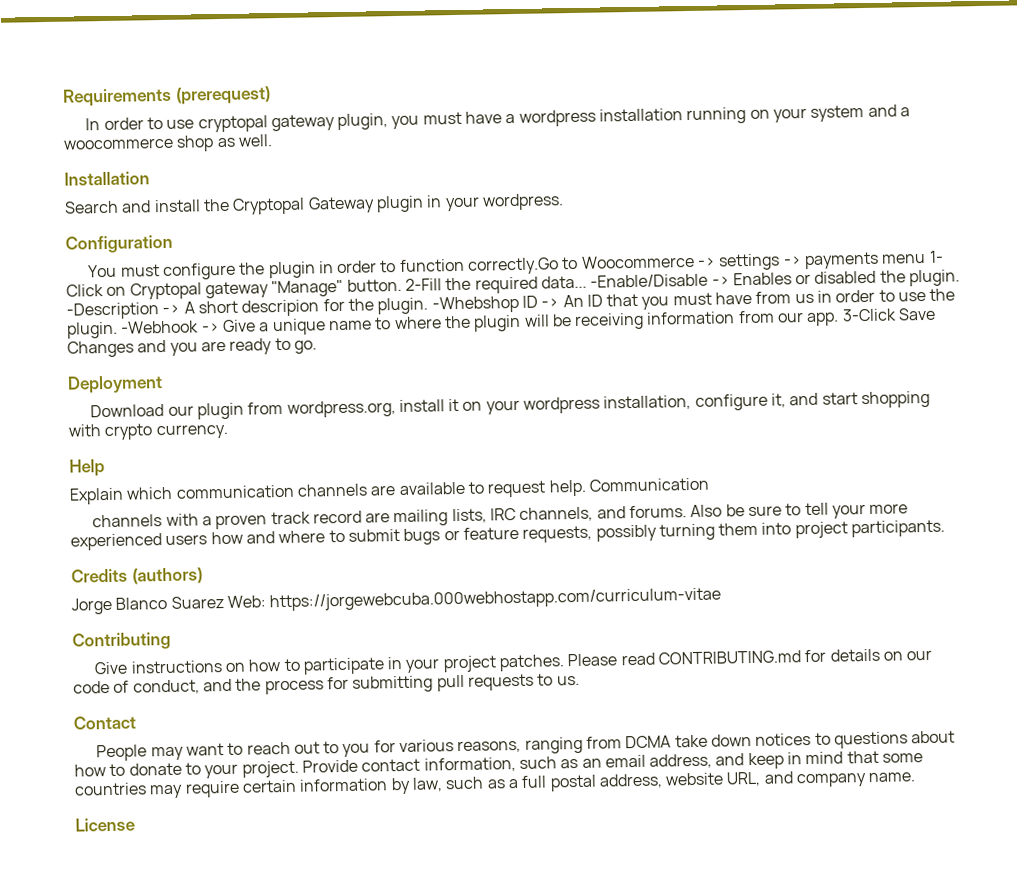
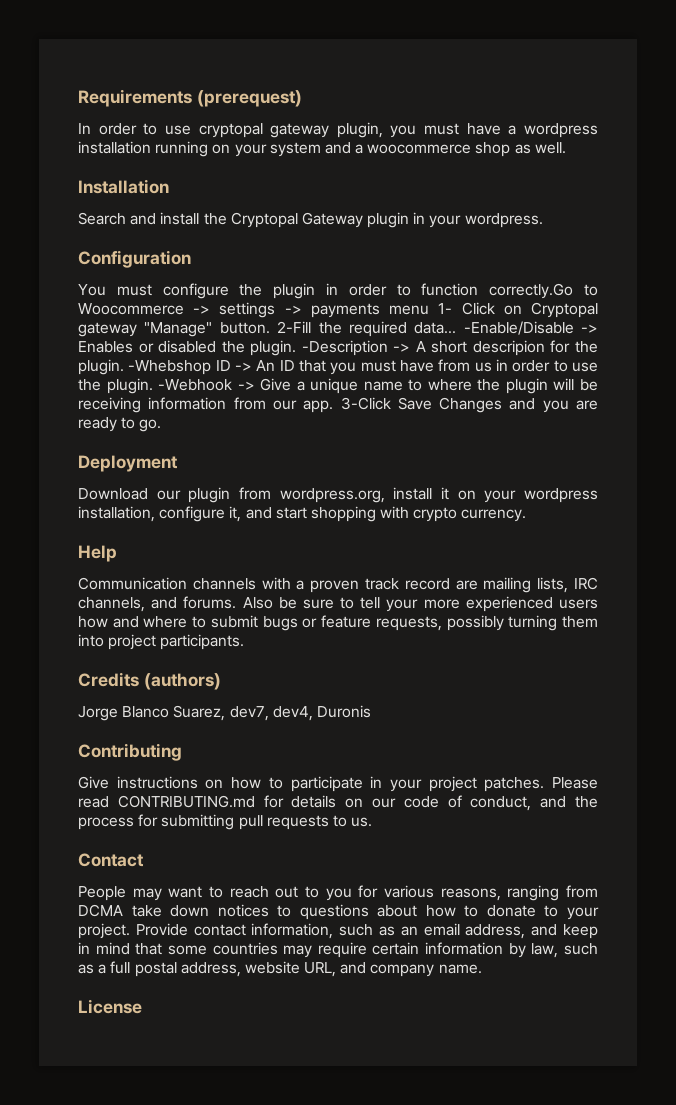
- Explain which communication channels are available to request help. Communication
- channels with a proven track record are mailing lists, IRC channels, and forums.
+ Communication channels with a proven track record are mailing lists, IRC channels, and forums.
- Jorge Blanco Suarez Web: https://jorgewebcuba.000webhostapp.com/curriculum-vitae
+ Jorge Blanco Suarez, dev7, dev4, Duronis

